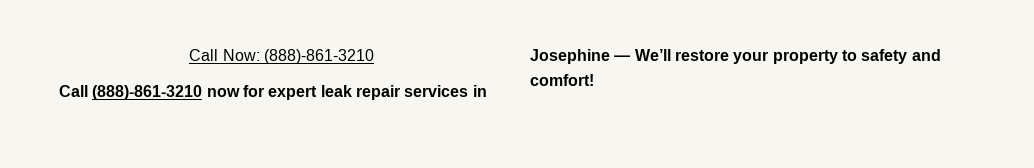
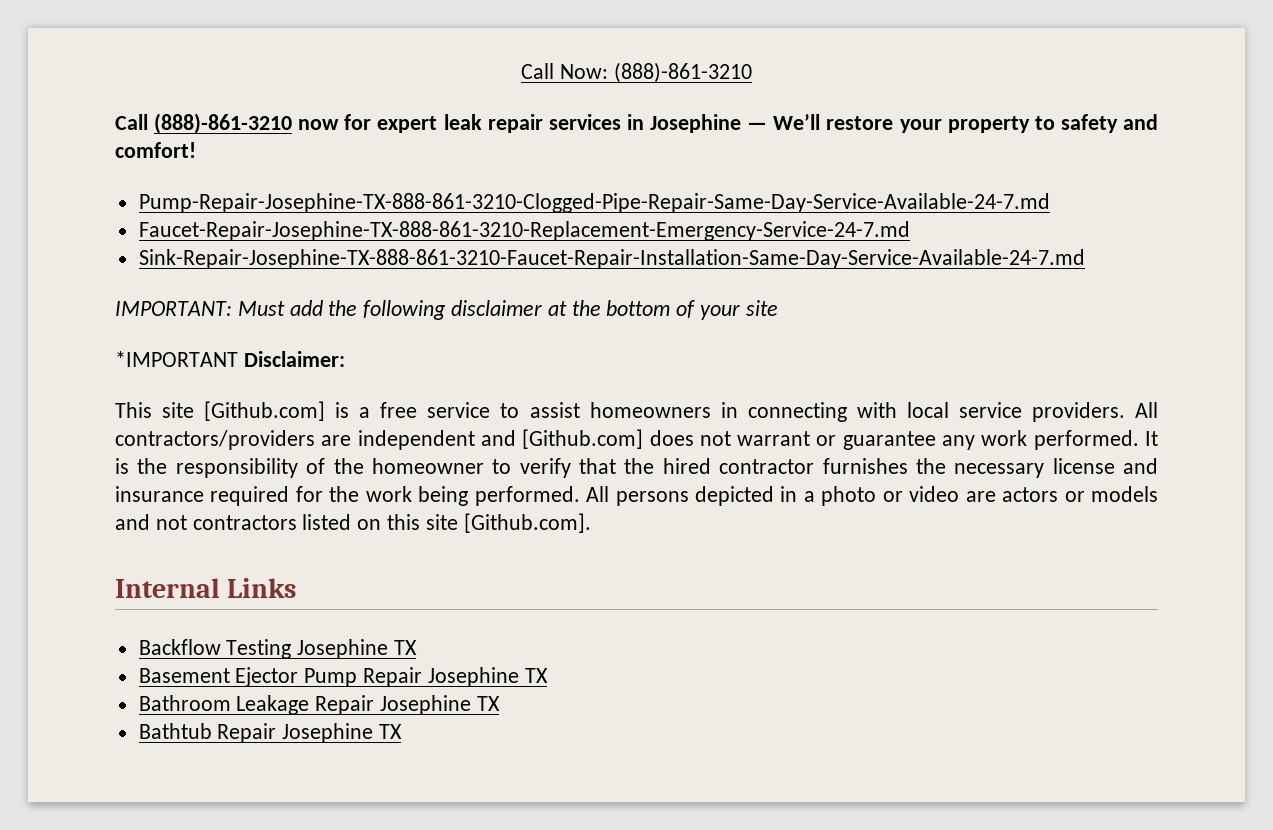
+ Pump-Repair-Josephine-TX-888-861-3210-Clogged-Pipe-Repair-Same-Day-Service-Available-24-7.md
+ Faucet-Repair-Josephine-TX-888-861-3210-Replacement-Emergency-Service-24-7.md
+ Sink-Repair-Josephine-TX-888-861-3210-Faucet-Repair-Installation-Same-Day-Service-Available-24-7.md
+ IMPORTANT: Must add the following disclaimer at the bottom of your site
+ *IMPORTANT Disclaimer:
+ This site [Github.com] is a free service to assist homeowners in connecting with local service providers. All contractors/providers are independent and [Github.com] does not warrant or guarantee any work performed. It is the responsibility of the homeowner to verify that the hired contractor furnishes the necessary license and insurance required for the work being performed. All persons depicted in a photo or video are actors or models and not contractors listed on this site [Github.com].
+ Internal Links
+ Backflow Testing Josephine TX
+ Basement Ejector Pump Repair Josephine TX
+ Bathroom Leakage Repair Josephine TX
+ Bathtub Repair Josephine TX

